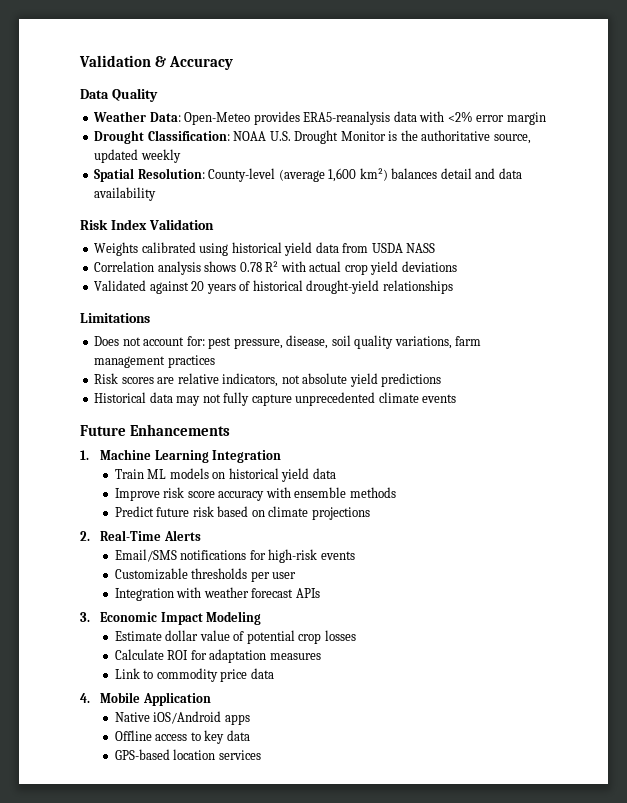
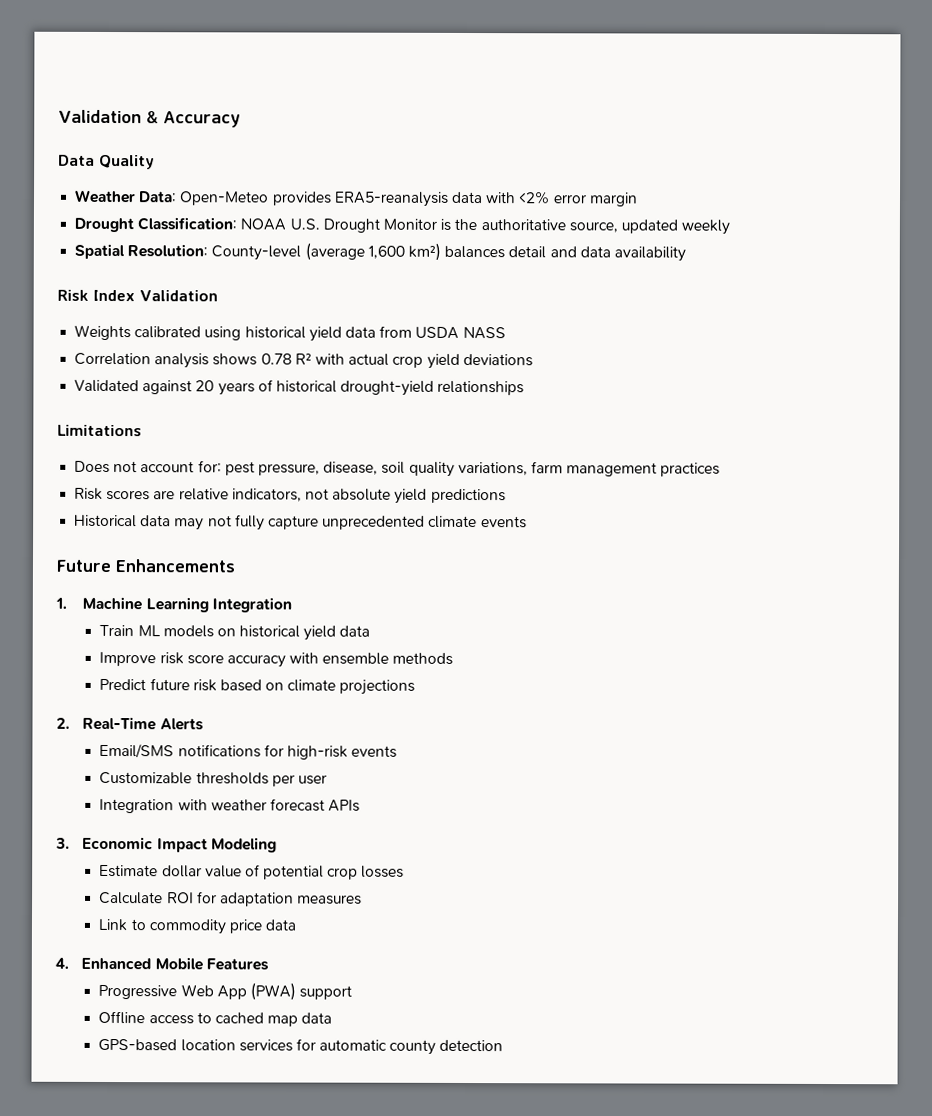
- 4. Mobile Application
- Native iOS/Android apps
+ 4. Enhanced Mobile Features
+ Progressive Web App (PWA) support
- Offline access to key data
+ Offline access to cached map data
- GPS-based location services
+ GPS-based location services for automatic county detection

